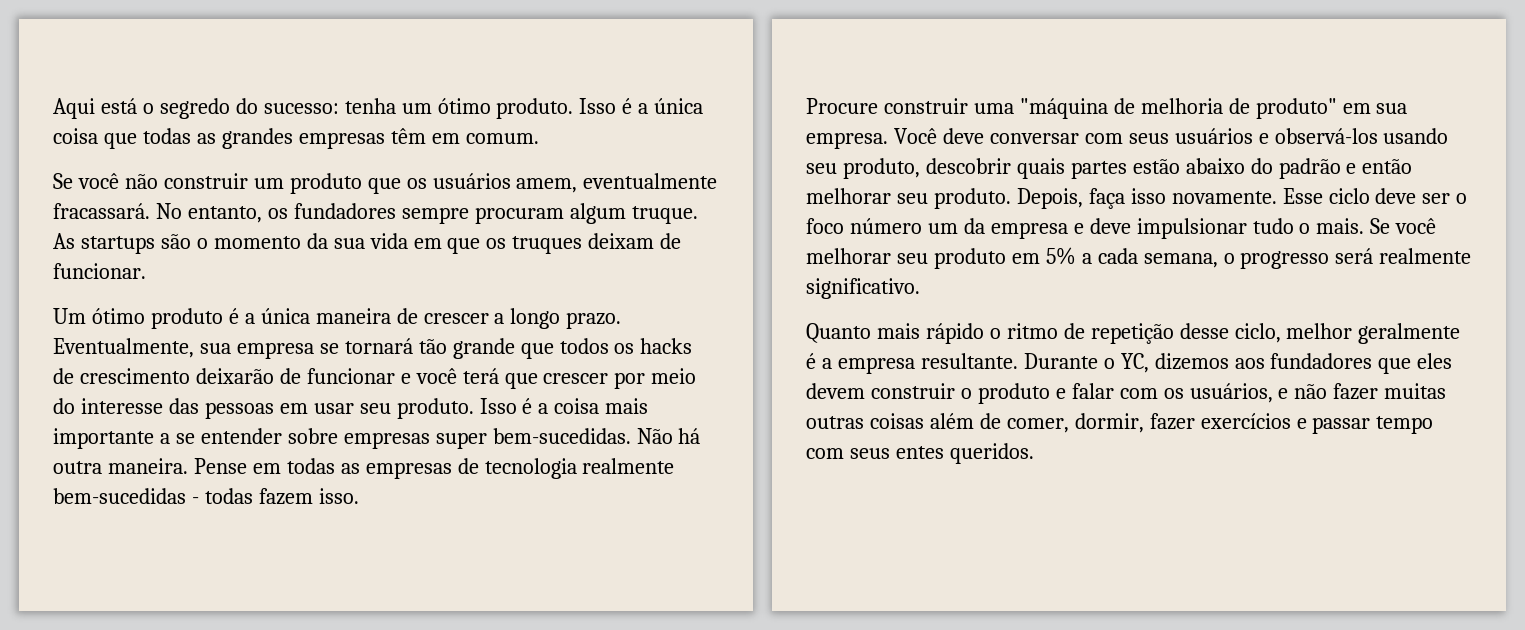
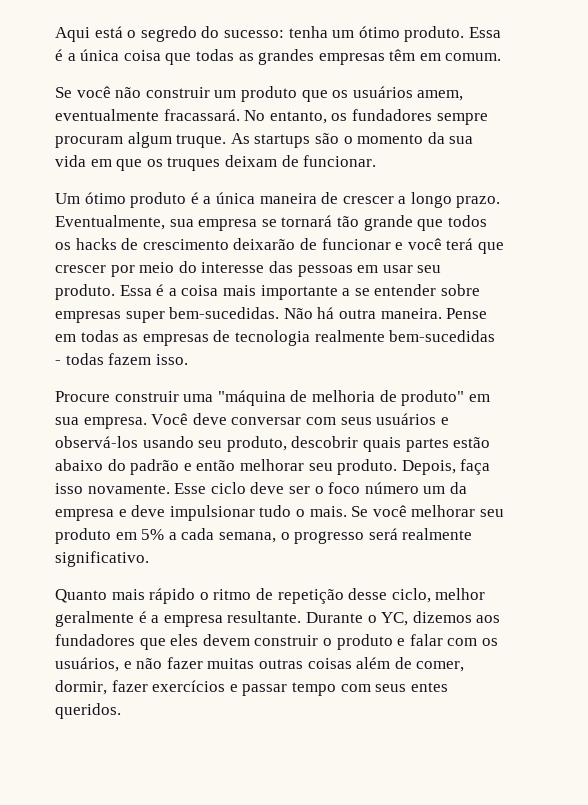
- Isso é a única coisa que todas as grandes empresas têm em comum.
+ Essa é a única coisa que todas as grandes empresas têm em comum.
- Isso é a coisa mais importante a se entender sobre empresas super bem-sucedidas.
+ Essa é a coisa mais importante a se entender sobre empresas super bem-sucedidas.

